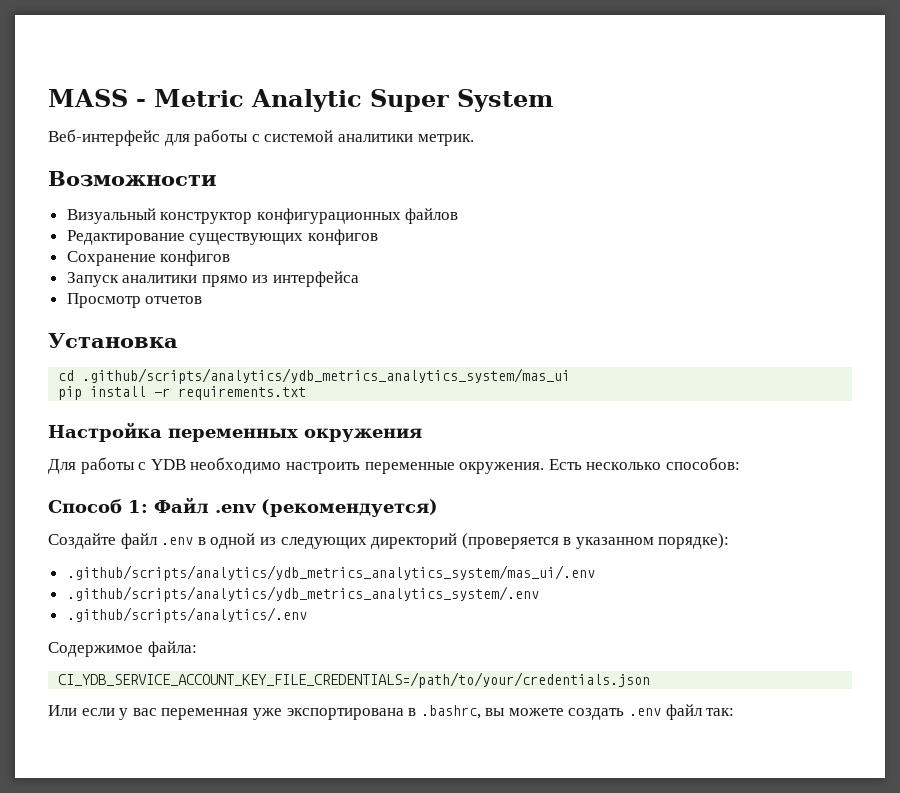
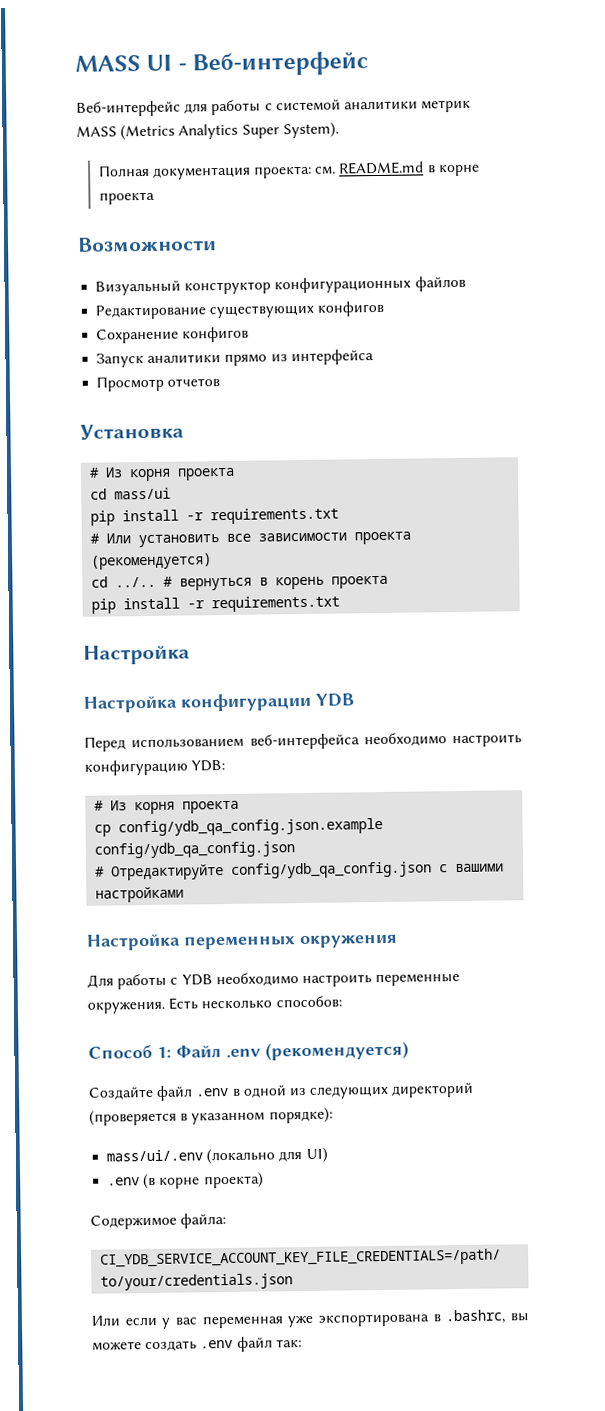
- MASS - Metric Analytic Super System
+ MASS UI - Веб-интерфейс
- Веб-интерфейс для работы с системой аналитики метрик.
+ Веб-интерфейс для работы с системой аналитики метрик MASS (Metrics Analytics Super System).
+ Полная документация проекта: см. README.md в корне проекта
  Установка
- cd .github/scripts/analytics/ydb_metrics_analytics_system/mas_ui
+ # Из корня проекта
+ cd mass/ui
  pip install -r requirements.txt
+ # Или установить все зависимости проекта (рекомендуется)
+ cd ../.. # вернуться в корень проекта
+ pip install -r requirements.txt
+ Настройка
+ Настройка конфигурации YDB
+ Перед использованием веб-интерфейса необходимо настроить конфигурацию YDB:
+ # Из корня проекта
+ cp config/ydb_qa_config.json.example config/ydb_qa_config.json
+ # Отредактируйте config/ydb_qa_config.json с вашими настройками
- .github/scripts/analytics/ydb_metrics_analytics_system/mas_ui/.env
- .github/scripts/analytics/ydb_metrics_analytics_system/.env
- .github/scripts/analytics/.env
+ mass/ui/.env (локально для UI)
+ .env (в корне проекта)

